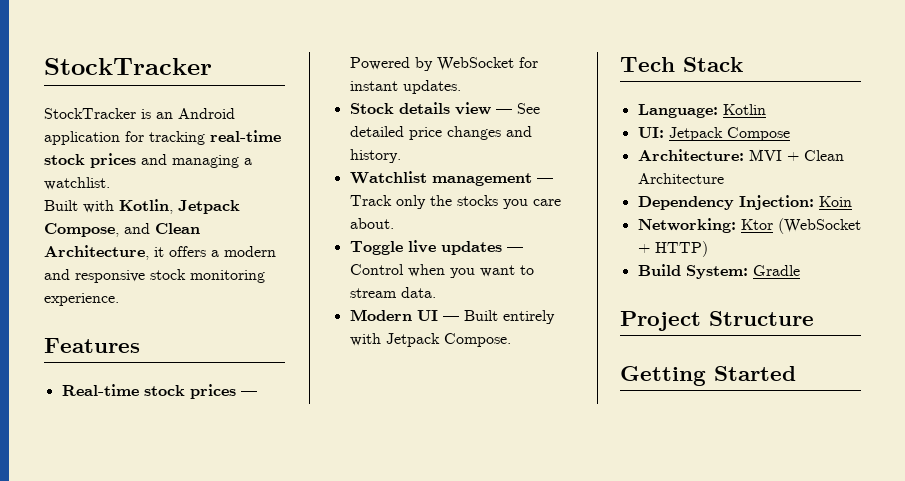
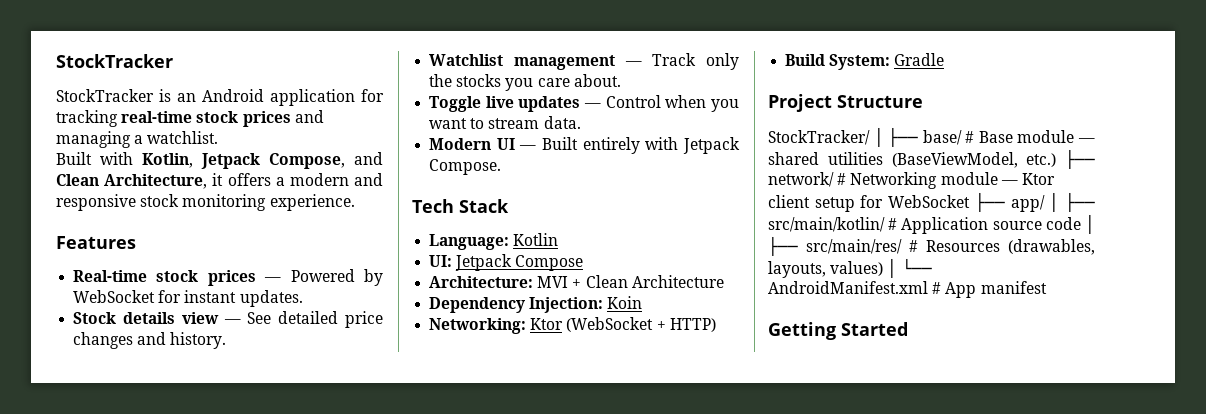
+ StockTracker/ │ ├── base/ # Base module — shared utilities (BaseViewModel, etc.) ├── network/ # Networking module — Ktor client setup for WebSocket ├── app/ │ ├── src/main/kotlin/ # Application source code │ ├── src/main/res/ # Resources (drawables, layouts, values) │ └── AndroidManifest.xml # App manifest

